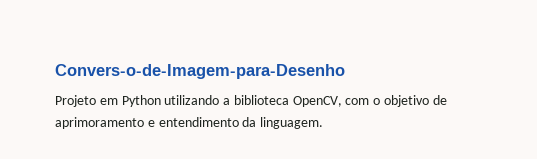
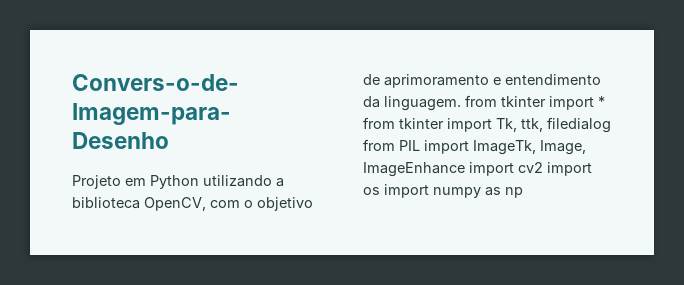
- Projeto em Python utilizando a biblioteca OpenCV, com o objetivo de aprimoramento e entendimento da linguagem.
+ Projeto em Python utilizando a biblioteca OpenCV, com o objetivo de aprimoramento e entendimento da linguagem. from tkinter import * from tkinter import Tk, ttk, filedialog from PIL import ImageTk, Image, ImageEnhance import cv2 import os import numpy as np

